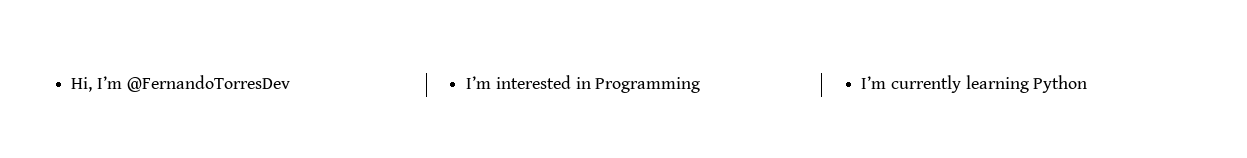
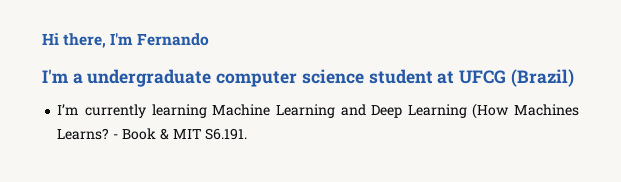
- Hi, I’m @FernandoTorresDev
- I’m interested in Programming
- I’m currently learning Python
+ Hi there, I'm Fernando
+ I'm a undergraduate computer science student at UFCG (Brazil)
+ I’m currently learning Machine Learning and Deep Learning (How Machines Learns? - Book & MIT S6.191.

